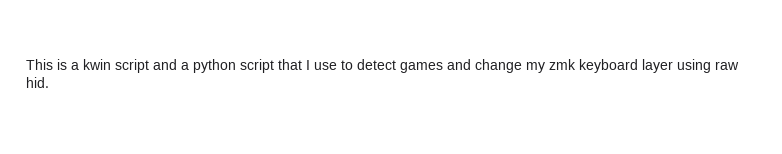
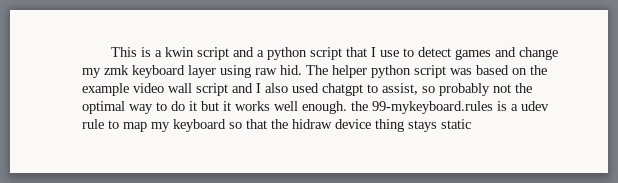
+ The helper python script was based on the example video wall script and I also used chatgpt to assist, so probably not the optimal way to do it but it works well enough. the 99-mykeyboard.rules is a udev rule to map my keyboard so that the hidraw device thing stays static

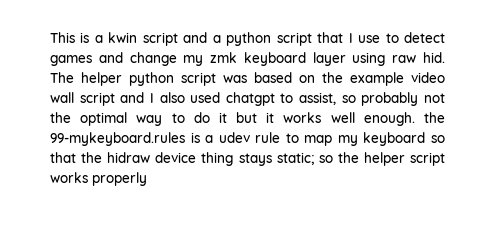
- The helper python script was based on the example video wall script and I also used chatgpt to assist, so probably not the optimal way to do it but it works well enough. the 99-mykeyboard.rules is a udev rule to map my keyboard so that the hidraw device thing stays static
+ The helper python script was based on the example video wall script and I also used chatgpt to assist, so probably not the optimal way to do it but it works well enough. the 99-mykeyboard.rules is a udev rule to map my keyboard so that the hidraw device thing stays static; so the helper script works properly

